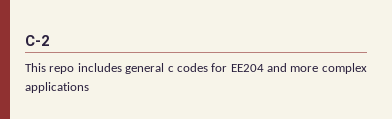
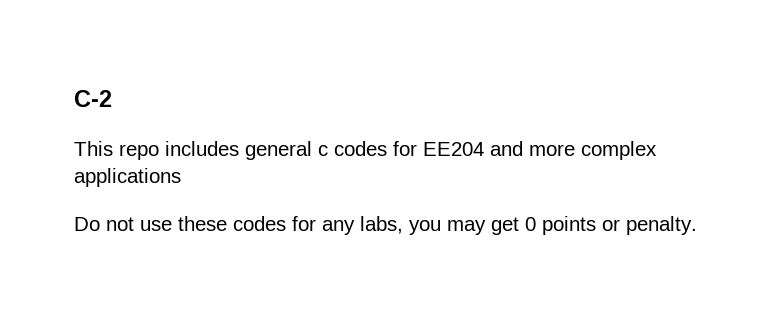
+ Do not use these codes for any labs, you may get 0 points or penalty.

